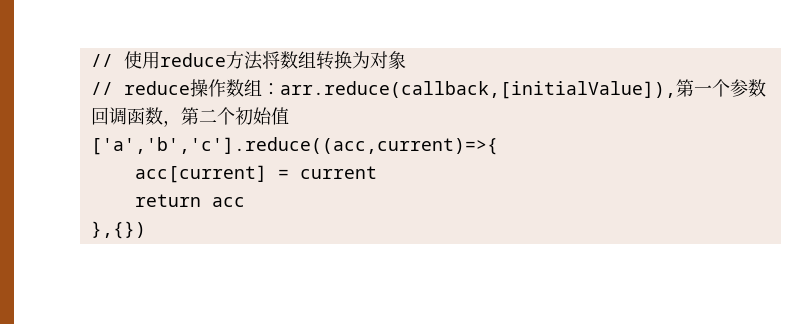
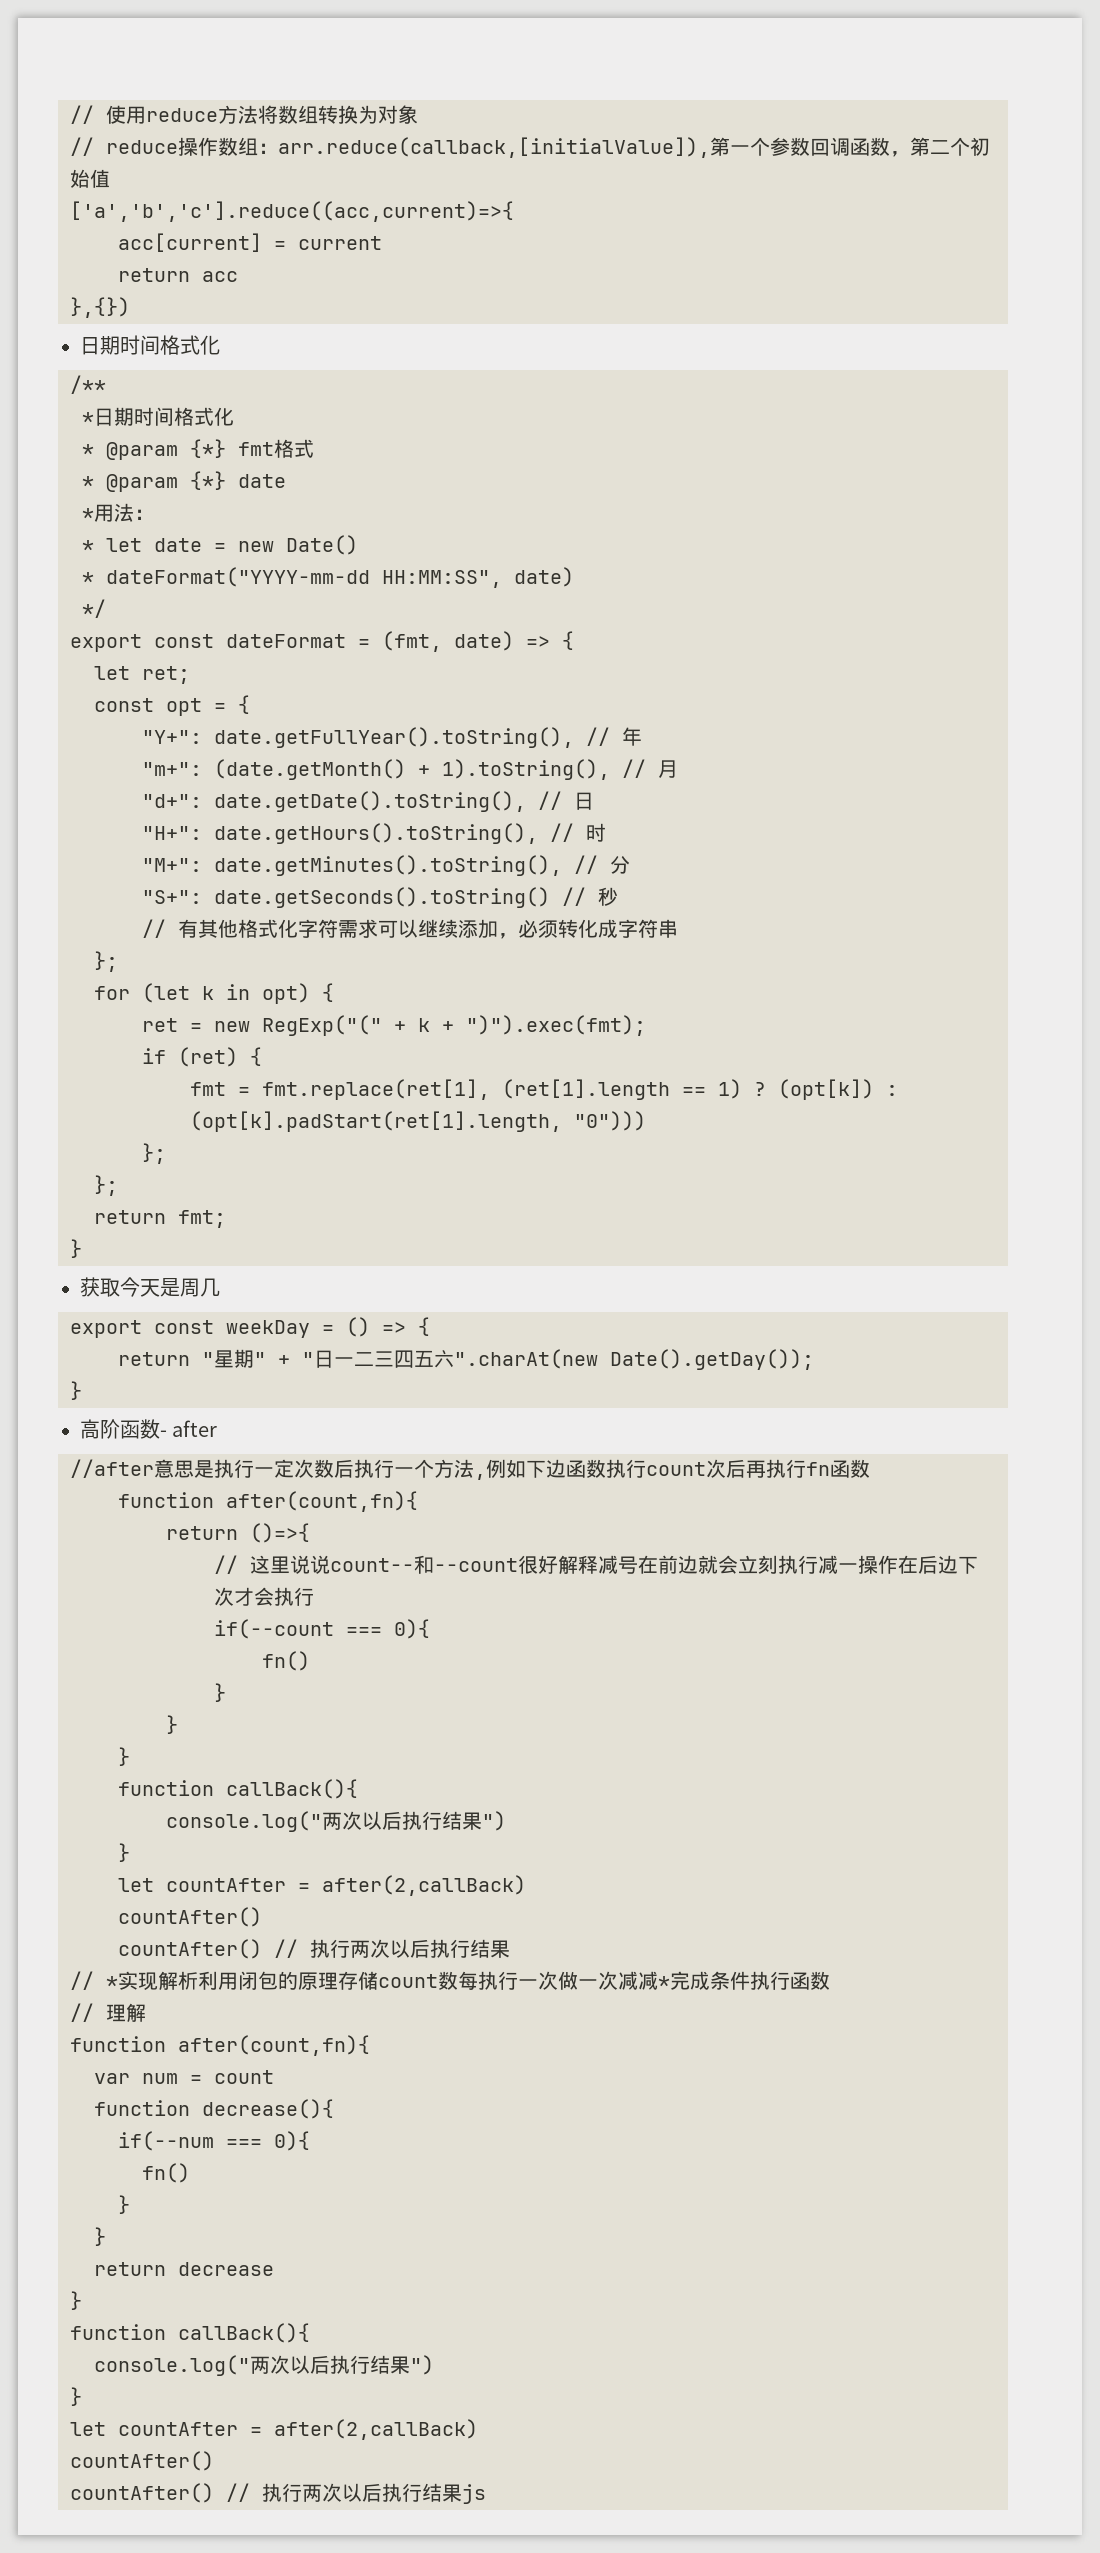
  },{})
+ 日期时间格式化
+ /**
+ *日期时间格式化
+ * @param {*} fmt格式
+ * @param {*} date
+ *用法：
+ * let date = new Date()
+ * dateFormat("YYYY-mm-dd HH:MM:SS", date)
+ */
+ export const dateFormat = (fmt, date) => {
+ let ret;
+ const opt = {
+ "Y+": date.getFullYear().toString(), // 年
+ "m+": (date.getMonth() + 1).toString(), // 月
+ "d+": date.getDate().toString(), // 日
+ "H+": date.getHours().toString(), // 时
+ "M+": date.getMinutes().toString(), // 分
+ "S+": date.getSeconds().toString() // 秒
+ // 有其他格式化字符需求可以继续添加，必须转化成字符串
+ };
+ for (let k in opt) {
+ ret = new RegExp("(" + k + ")").exec(fmt);
+ if (ret) {
+ fmt = fmt.replace(ret[1], (ret[1].length == 1) ? (opt[k]) : (opt[k].padStart(ret[1].length, "0")))
+ };
+ };
+ return fmt;
+ }
+ 获取今天是周几
+ export const weekDay = () => {
+ return "星期" + "日一二三四五六".charAt(new Date().getDay());
+ }
+ 高阶函数- after
+ //after意思是执行一定次数后执行一个方法,例如下边函数执行count次后再执行fn函数
+ function after(count,fn){
+ return ()=>{
+ // 这里说说count--和--count很好解释减号在前边就会立刻执行减一操作在后边下次才会执行
+ if(--count === 0){
+ fn()
+ }
+ }
+ }
+ function callBack(){
+ console.log("两次以后执行结果")
+ }
+ let countAfter = after(2,callBack)
+ countAfter()
+ countAfter() // 执行两次以后执行结果
+ // *实现解析利用闭包的原理存储count数每执行一次做一次减减*完成条件执行函数
+ // 理解
+ function after(count,fn){
+ var num = count
+ function decrease(){
+ if(--num === 0){
+ fn()
+ }
+ }
+ return decrease
+ }
+ function callBack(){
+ console.log("两次以后执行结果")
+ }
+ let countAfter = after(2,callBack)
+ countAfter()
+ countAfter() // 执行两次以后执行结果js

